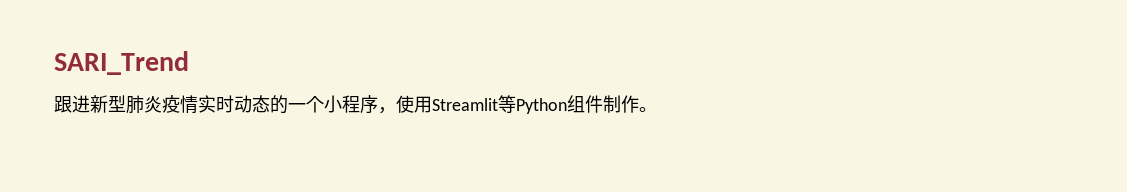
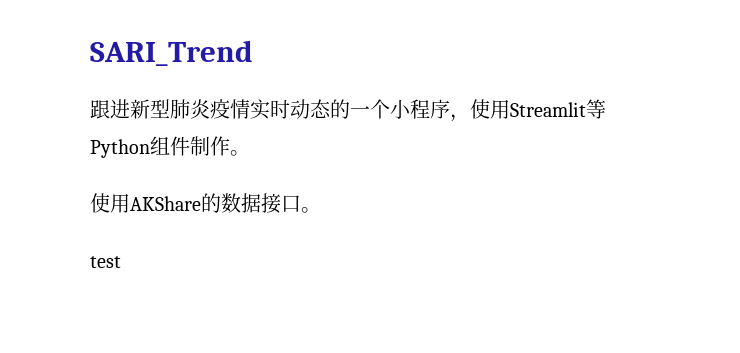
+ 使用AKShare的数据接口。
+ test

